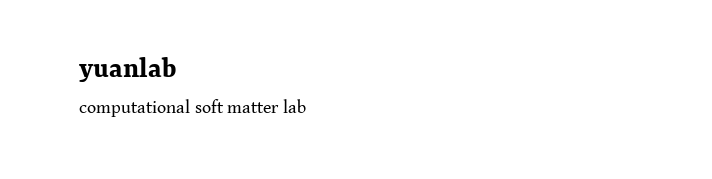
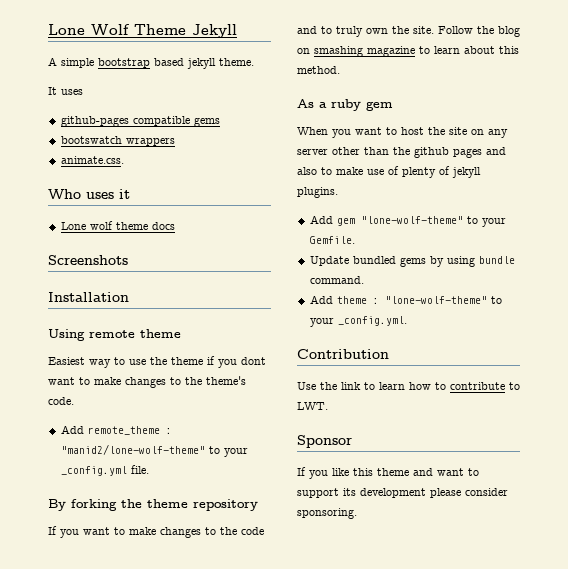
- yuanlab
- computational soft matter lab
+ Lone Wolf Theme Jekyll
+ A simple bootstrap based jekyll theme.
+ It uses
+ github-pages compatible gems
+ bootswatch wrappers
+ animate.css.
+ Who uses it
+ Lone wolf theme docs
+ Screenshots
+ Installation
+ Using remote theme
+ Easiest way to use the theme if you dont want to make changes to the theme's code.
+ Add remote_theme : "manid2/lone-wolf-theme" to your _config.yml file.
+ By forking the theme repository
+ If you want to make changes to the code and to truly own the site. Follow the blog on smashing magazine to learn about this method.
+ As a ruby gem
+ When you want to host the site on any server other than the github pages and also to make use of plenty of jekyll plugins.
+ Add gem "lone-wolf-theme" to your Gemfile.
+ Update bundled gems by using bundle command.
+ Add theme : "lone-wolf-theme" to your _config.yml.
+ Contribution
+ Use the link to learn how to contribute to LWT.
+ Sponsor
+ If you like this theme and want to support its development please consider sponsoring.

